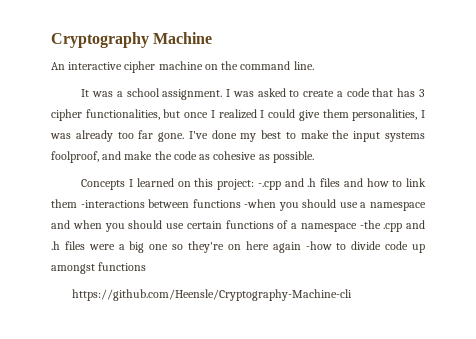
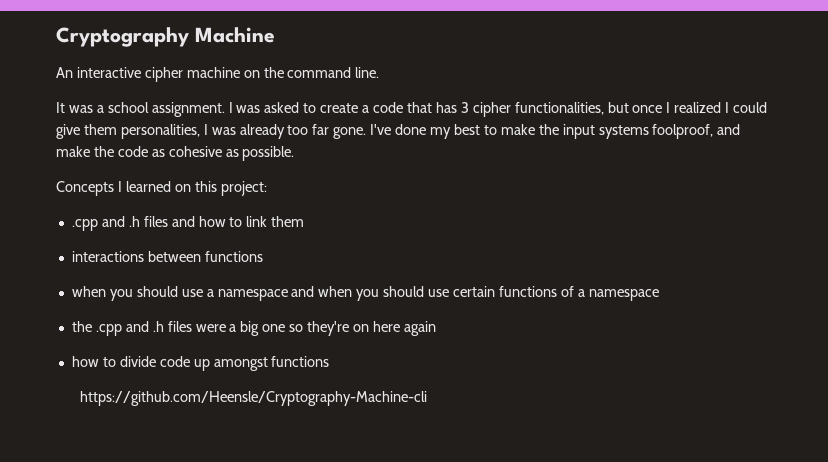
- Concepts I learned on this project: -.cpp and .h files and how to link them -interactions between functions -when you should use a namespace and when you should use certain functions of a namespace -the .cpp and .h files were a big one so they're on here again -how to divide code up amongst functions
+ Concepts I learned on this project:
+ .cpp and .h files and how to link them
+ interactions between functions
+ when you should use a namespace and when you should use certain functions of a namespace
+ the .cpp and .h files were a big one so they're on here again
+ how to divide code up amongst functions

